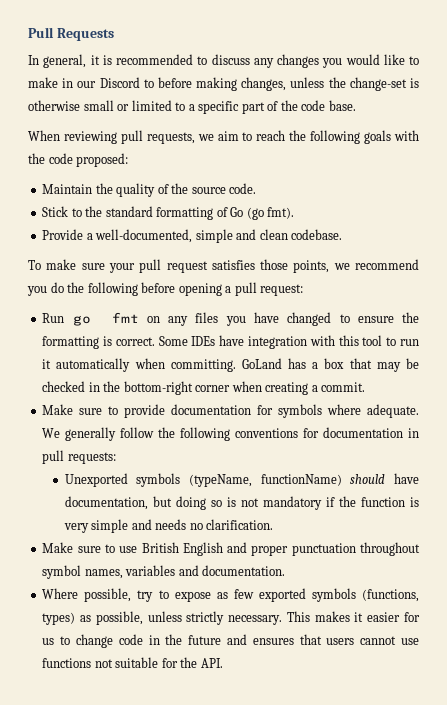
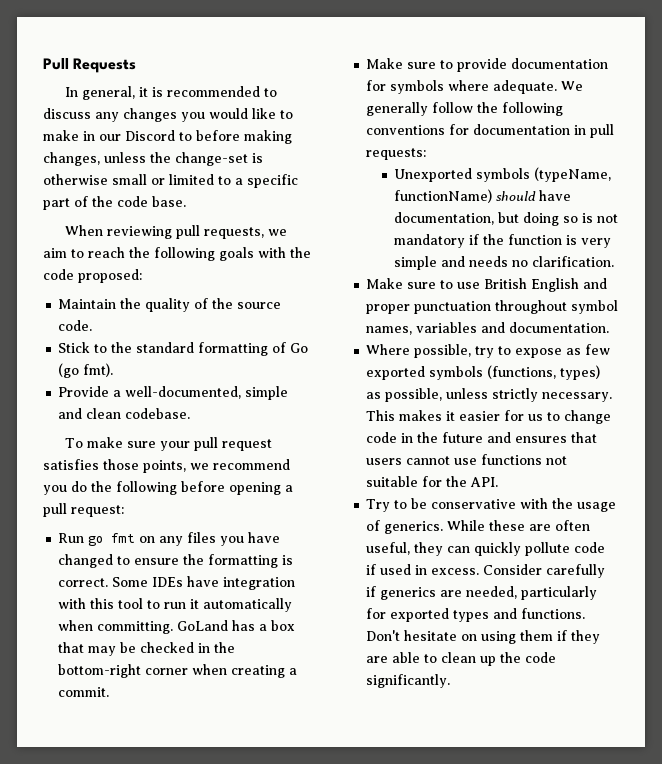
+ Try to be conservative with the usage of generics. While these are often useful, they can quickly pollute code if used in excess. Consider carefully if generics are needed, particularly for exported types and functions. Don't hesitate on using them if they are able to clean up the code significantly.

